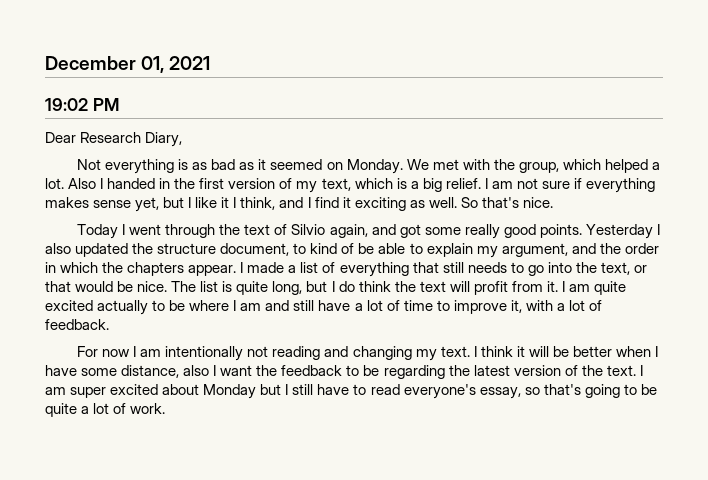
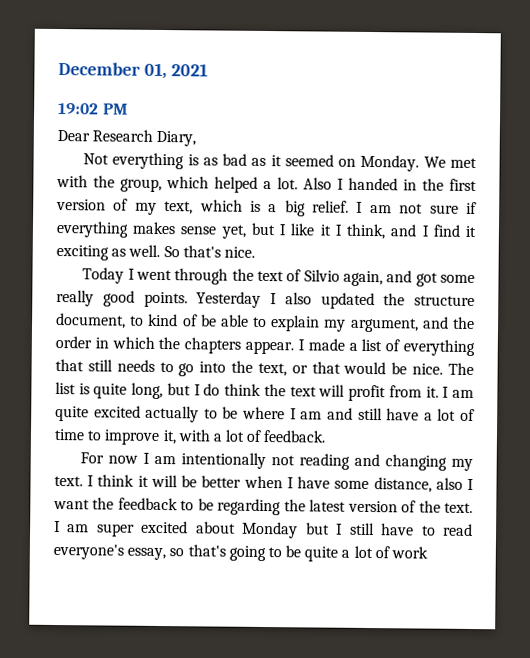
- I am super excited about Monday but I still have to read everyone's essay, so that's going to be quite a lot of work.
+ I am super excited about Monday but I still have to read everyone's essay, so that's going to be quite a lot of work

